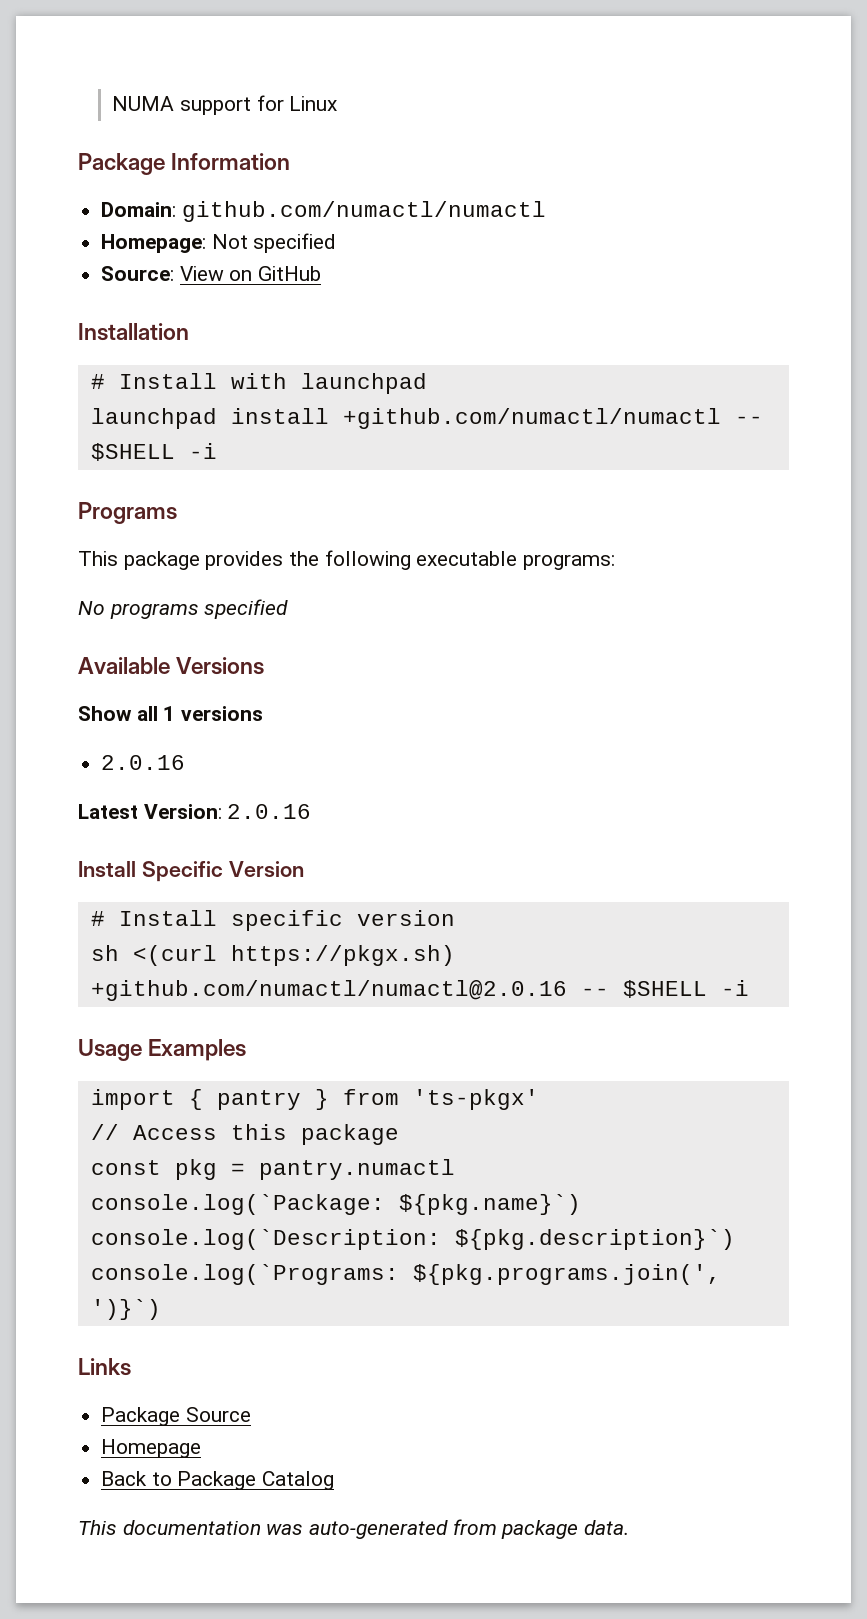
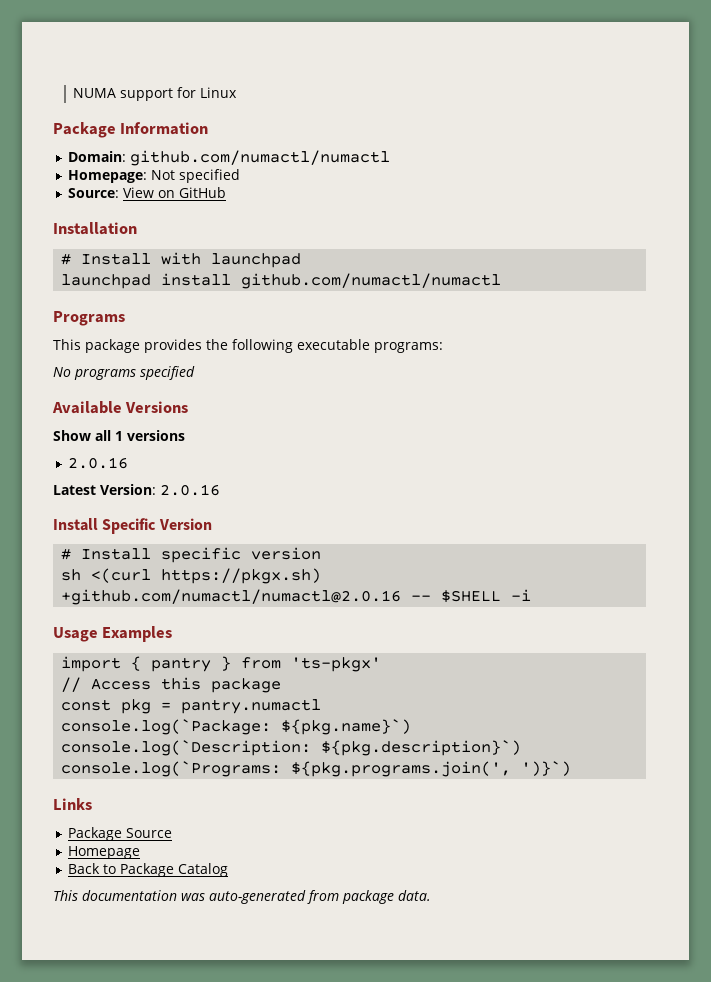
- launchpad install +github.com/numactl/numactl -- $SHELL -i
+ launchpad install github.com/numactl/numactl

